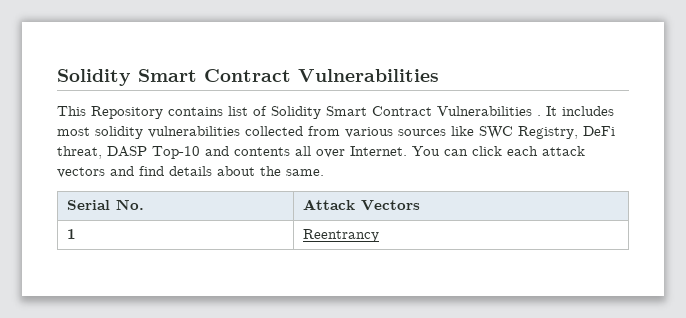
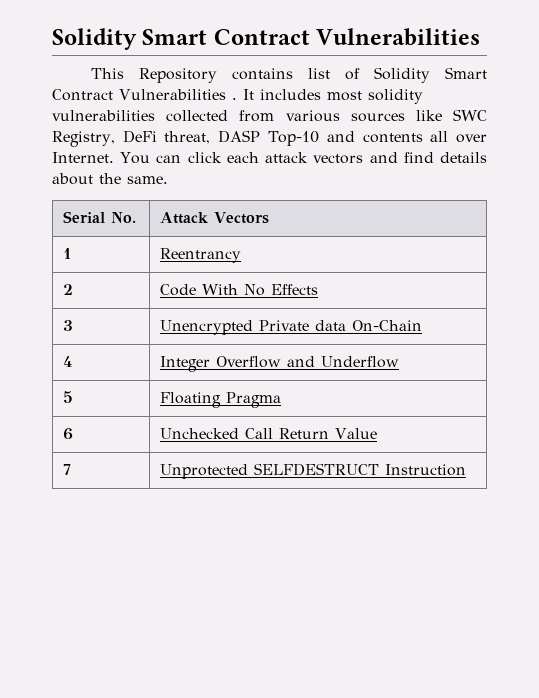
+ 2 | Code With No Effects
+ 3 | Unencrypted Private data On-Chain
+ 4 | Integer Overflow and Underflow
+ 5 | Floating Pragma
+ 6 | Unchecked Call Return Value
+ 7 | Unprotected SELFDESTRUCT Instruction

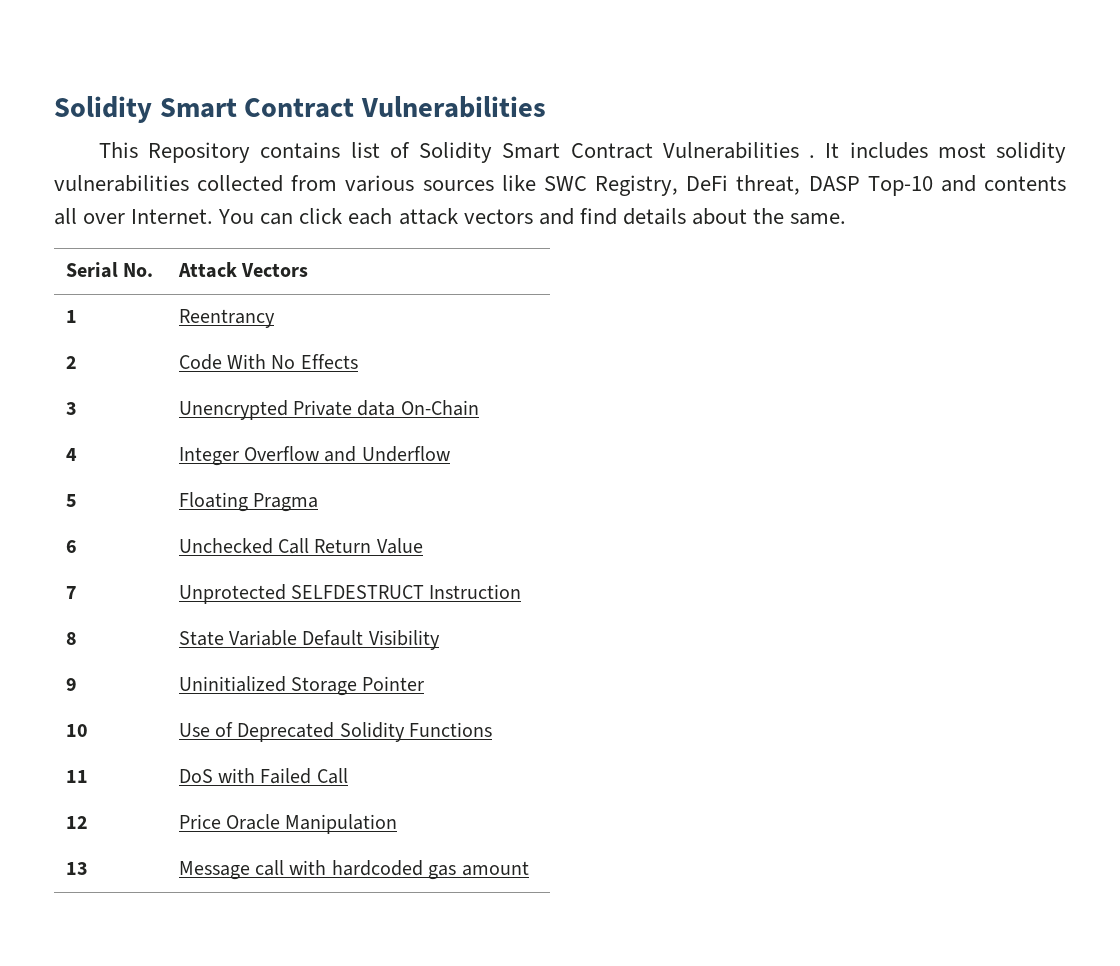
+ 8 | State Variable Default Visibility
+ 9 | Uninitialized Storage Pointer
+ 10 | Use of Deprecated Solidity Functions
+ 11 | DoS with Failed Call
+ 12 | Price Oracle Manipulation
+ 13 | Message call with hardcoded gas amount

